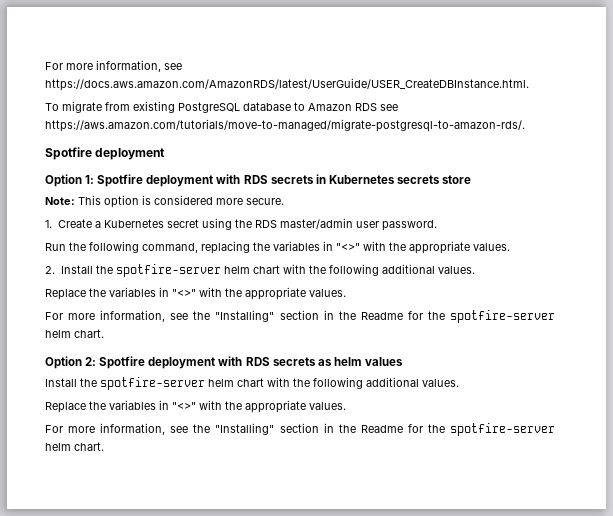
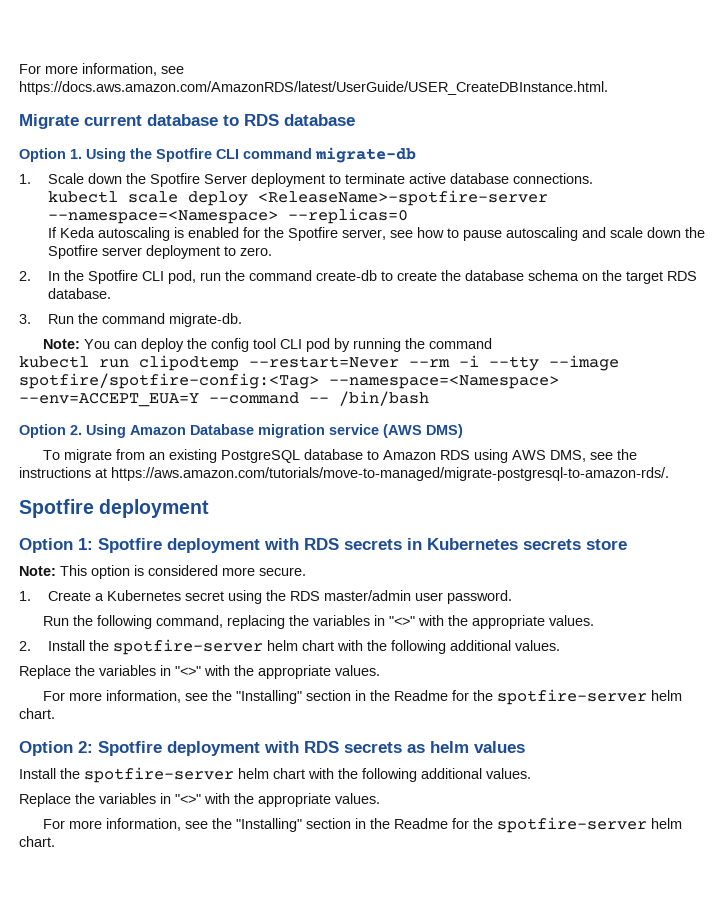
+ Migrate current database to RDS database
+ Option 1. Using the Spotfire CLI command migrate-db
+ 1. Scale down the Spotfire Server deployment to terminate active database connections.
+ kubectl scale deploy <ReleaseName>-spotfire-server --namespace=<Namespace> --replicas=0
+ If Keda autoscaling is enabled for the Spotfire server, see how to pause autoscaling and scale down the Spotfire server deployment to zero.
+ 2. In the Spotfire CLI pod, run the command create-db to create the database schema on the target RDS database.
+ 3. Run the command migrate-db.
+ Note: You can deploy the config tool CLI pod by running the command
+ kubectl run clipodtemp --restart=Never --rm -i --tty --image spotfire/spotfire-config:<Tag> --namespace=<Namespace> --env=ACCEPT_EUA=Y --command -- /bin/bash
+ Option 2. Using Amazon Database migration service (AWS DMS)
- To migrate from existing PostgreSQL database to Amazon RDS see https://aws.amazon.com/tutorials/move-to-managed/migrate-postgresql-to-amazon-rds/.
+ To migrate from an existing PostgreSQL database to Amazon RDS using AWS DMS, see the instructions at https://aws.amazon.com/tutorials/move-to-managed/migrate-postgresql-to-amazon-rds/.

